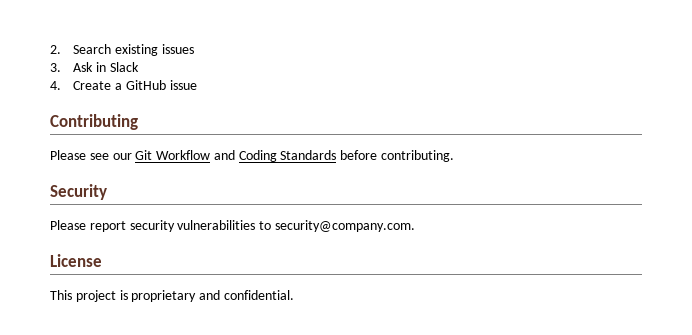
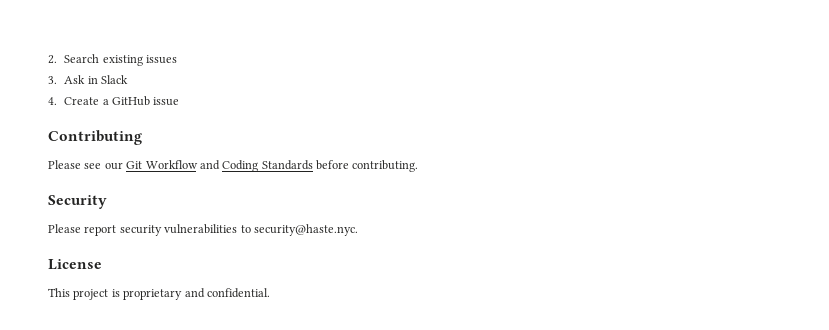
- Please report security vulnerabilities to security@company.com.
+ Please report security vulnerabilities to security@haste.nyc.

